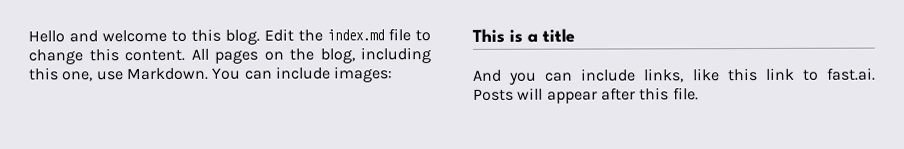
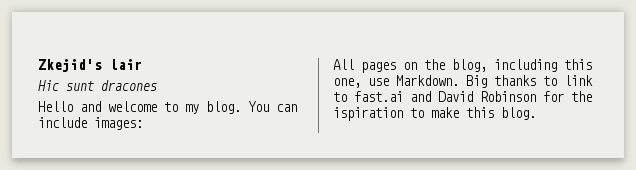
- Hello and welcome to this blog. Edit the index.md file to change this content. All pages on the blog, including this one, use Markdown.
+ Zkejid's lair
+ Hic sunt dracones
+ Hello and welcome to my blog. You can include images:
+ All pages on the blog, including this one, use Markdown.
- You can include images:
- This is a title
- And you can include links, like this link to fast.ai. Posts will appear after this file.
+ Big thanks to link to fast.ai and David Robinson for the ispiration to make this blog.

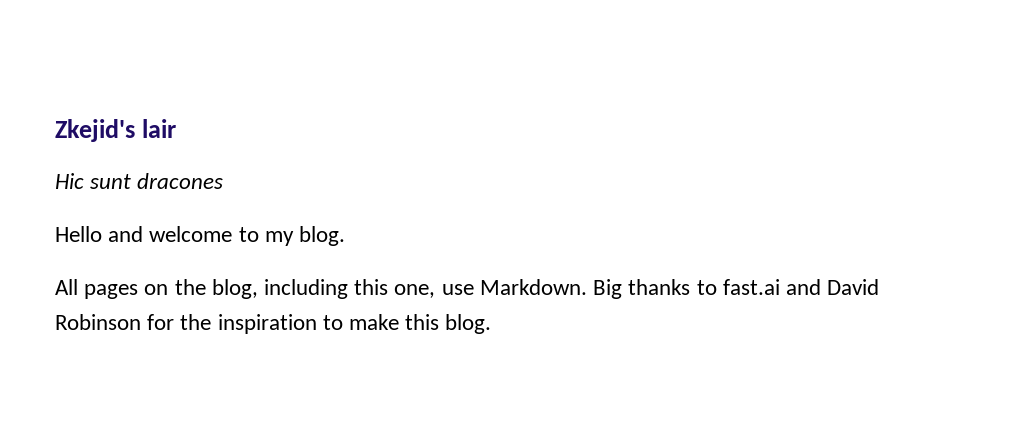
- You can include images:
- Big thanks to link to fast.ai and David Robinson for the ispiration to make this blog.
+ Big thanks to fast.ai and David Robinson for the inspiration to make this blog.

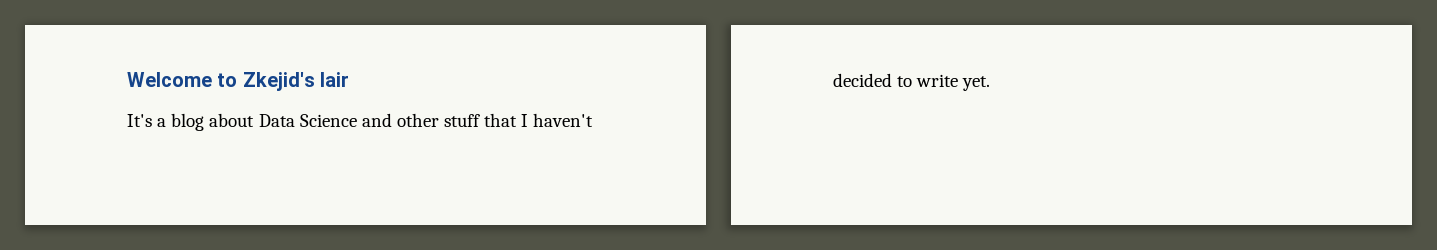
- Zkejid's lair
+ Welcome to Zkejid's lair
- Hic sunt dracones
- Hello and welcome to my blog.
- All pages on the blog, including this one, use Markdown. Big thanks to fast.ai and David Robinson for the inspiration to make this blog.
+ It's a blog about Data Science and other stuff that I haven't decided to write yet.

